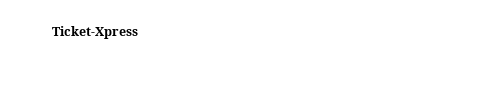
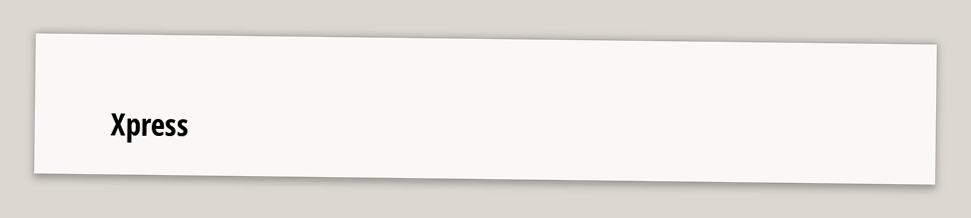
- Ticket-Xpress
+ Xpress

